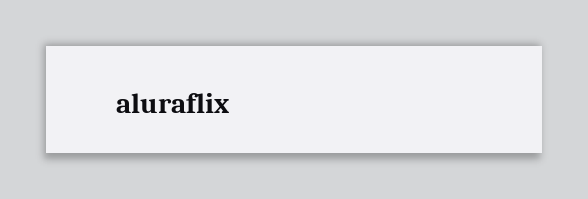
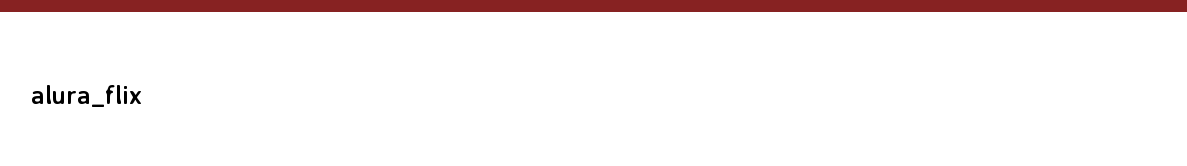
- aluraflix
+ alura_flix

